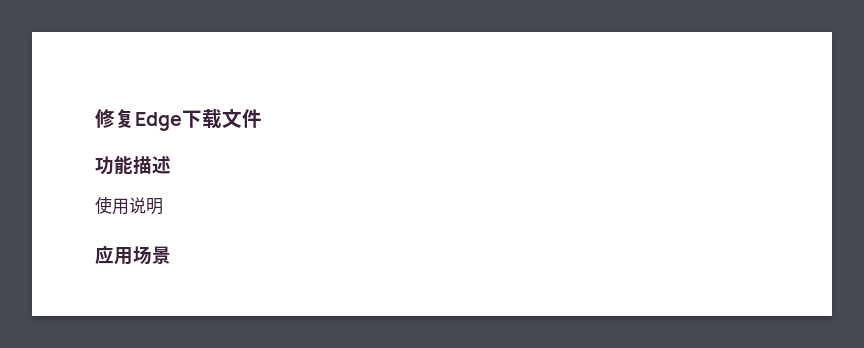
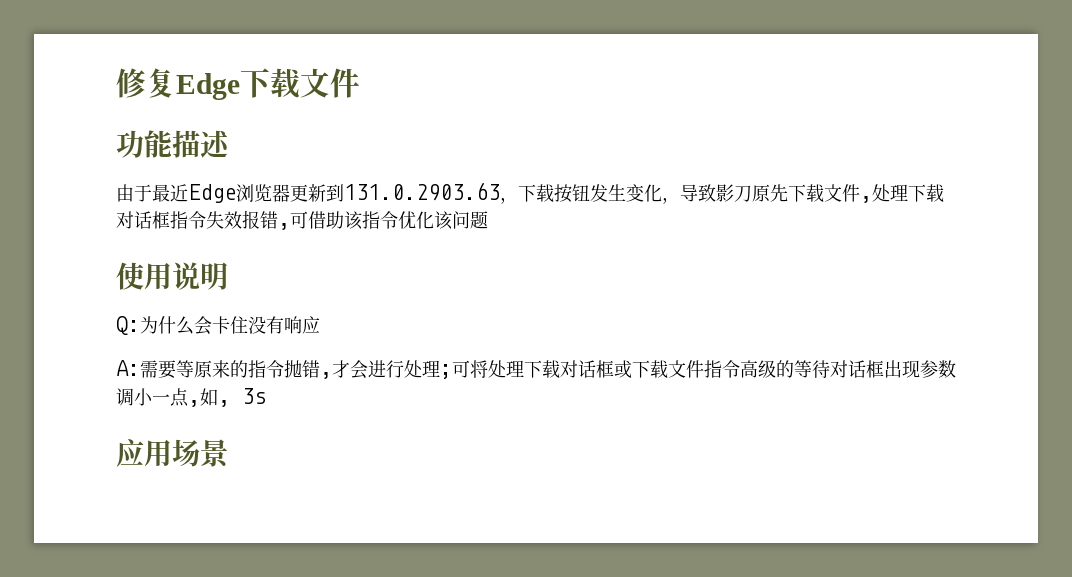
+ 由于最近Edge浏览器更新到131.0.2903.63，下载按钮发生变化，导致影刀原先下载文件,处理下载对话框指令失效报错,可借助该指令优化该问题
  使用说明
+ Q:为什么会卡住没有响应
+ A:需要等原来的指令抛错,才会进行处理;可将处理下载对话框或下载文件指令高级的等待对话框出现参数调小一点,如, 3s

